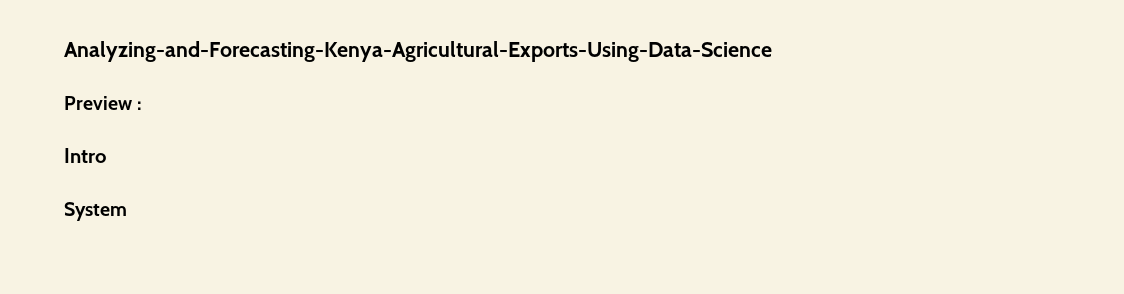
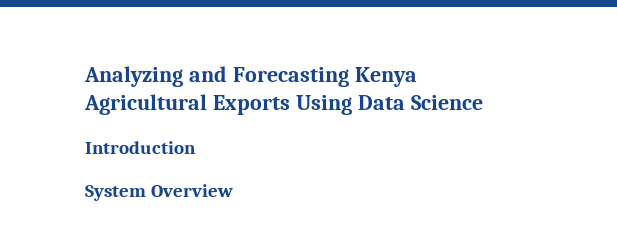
- Analyzing-and-Forecasting-Kenya-Agricultural-Exports-Using-Data-Science
- Preview :
- Intro
+ Analyzing and Forecasting Kenya Agricultural Exports Using Data Science
+ Introduction
- System
+ System Overview

